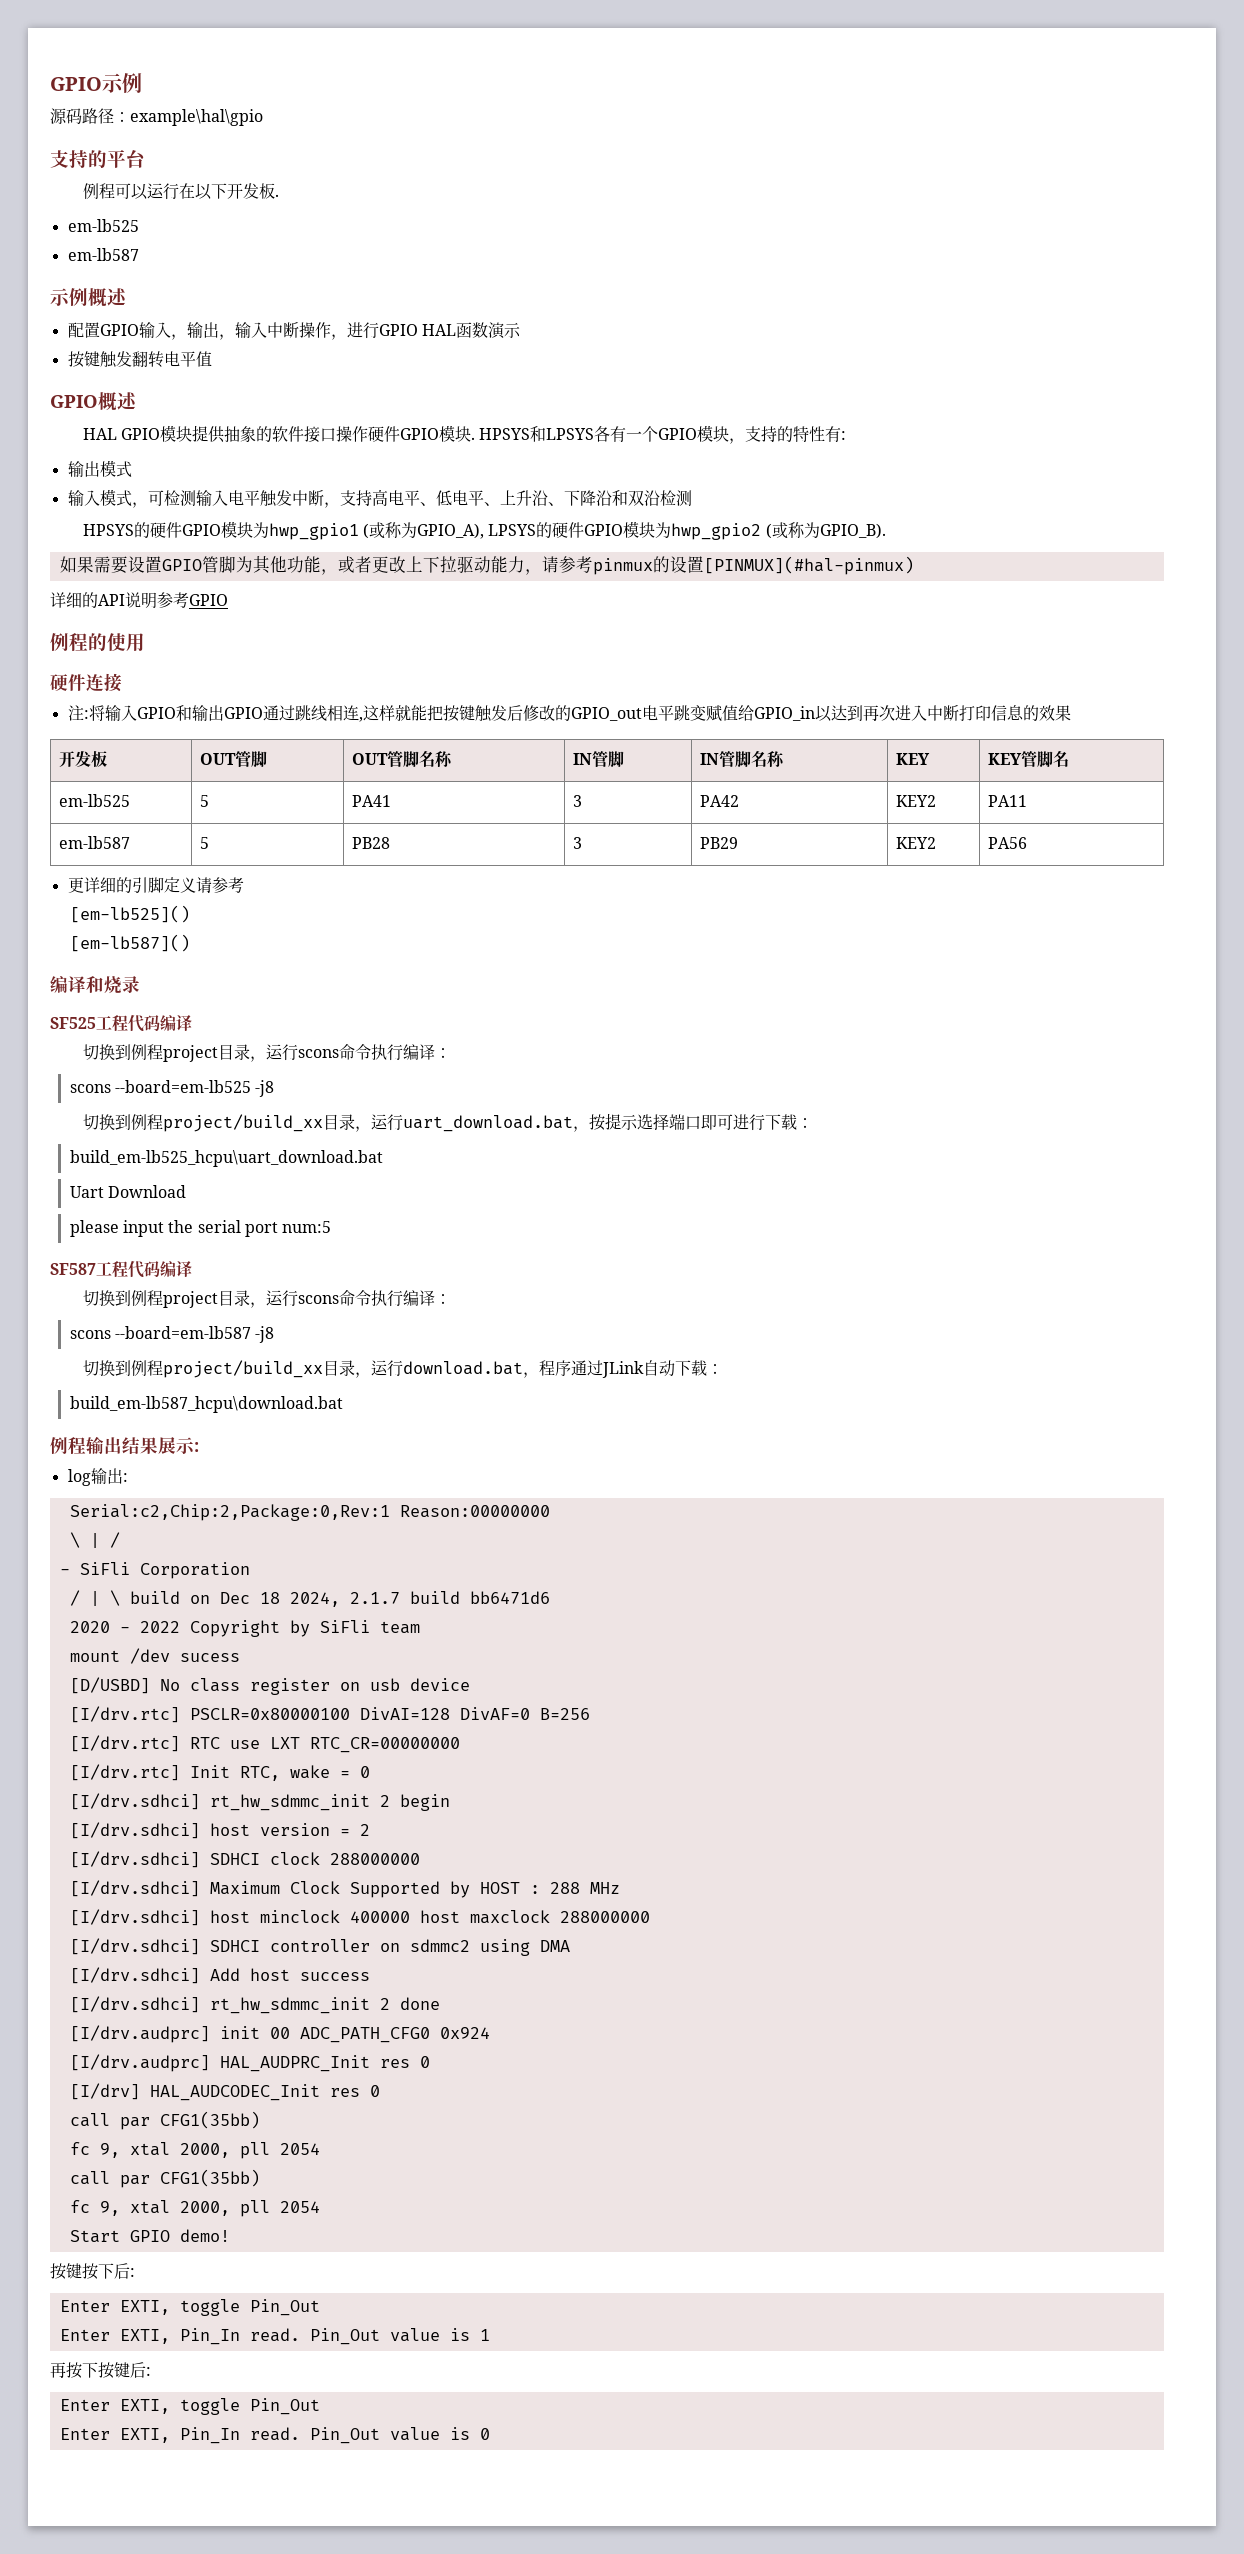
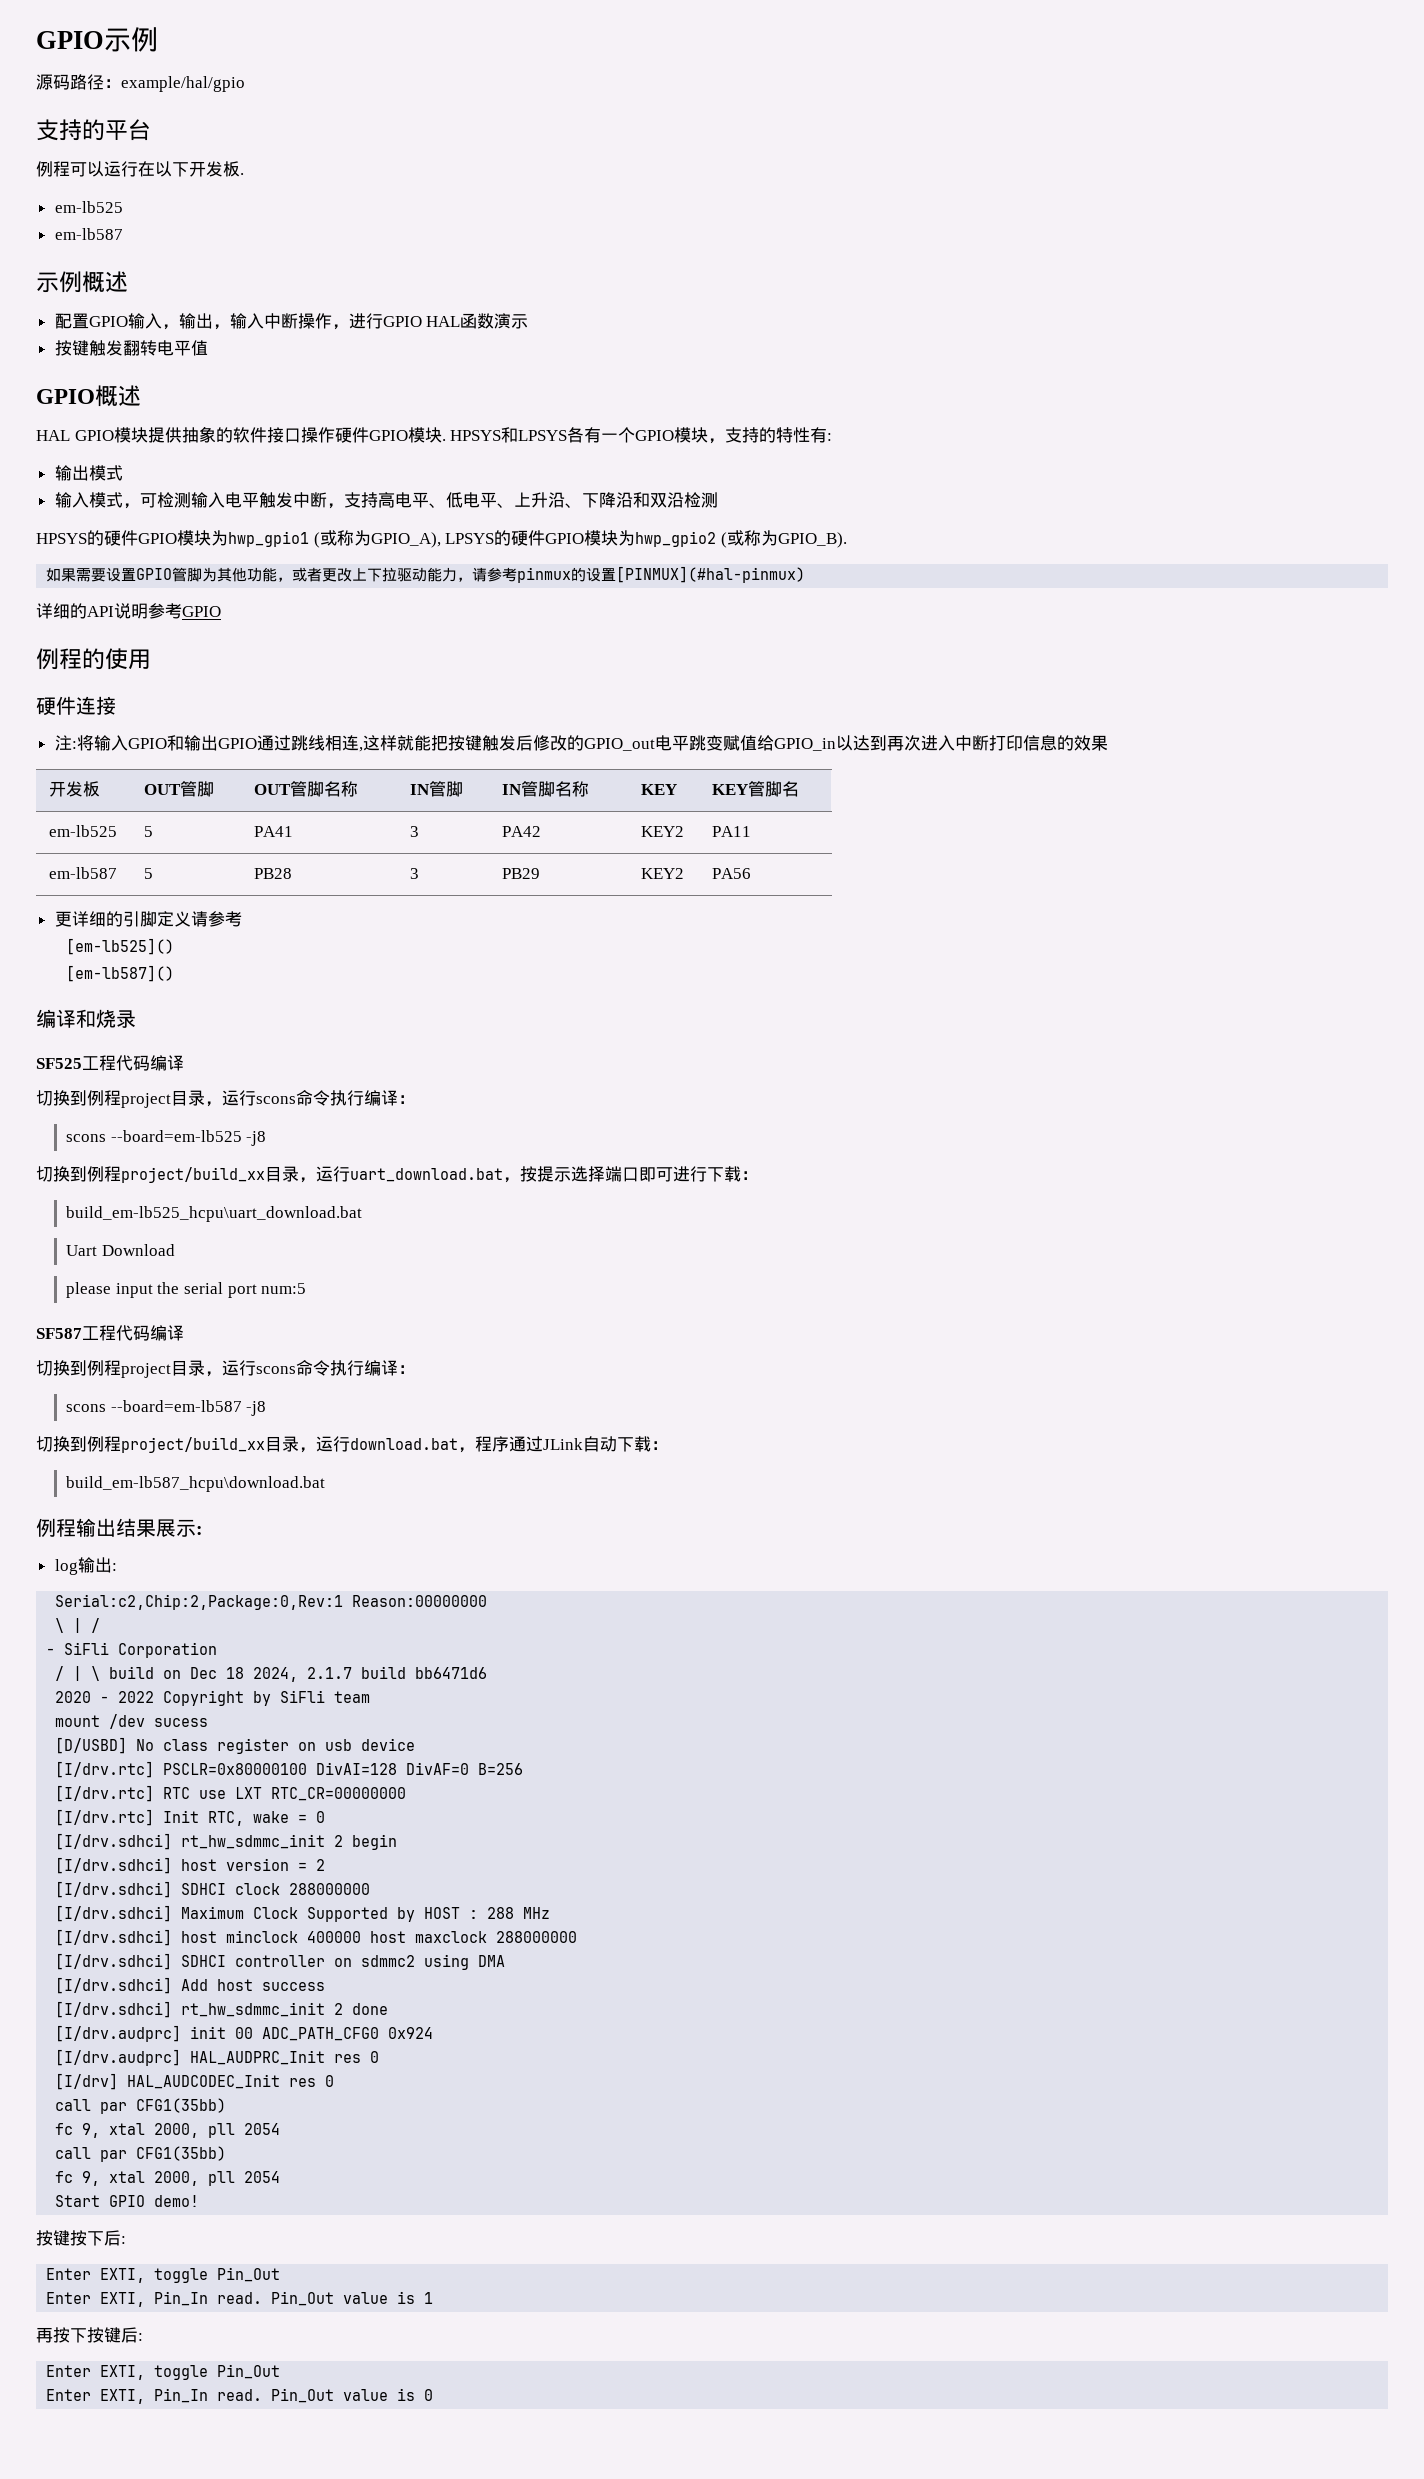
- 源码路径：example\hal\gpio
+ 源码路径：example/hal/gpio

